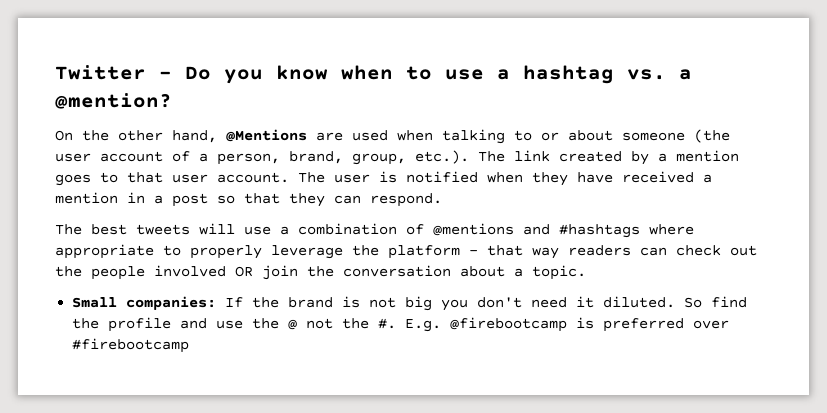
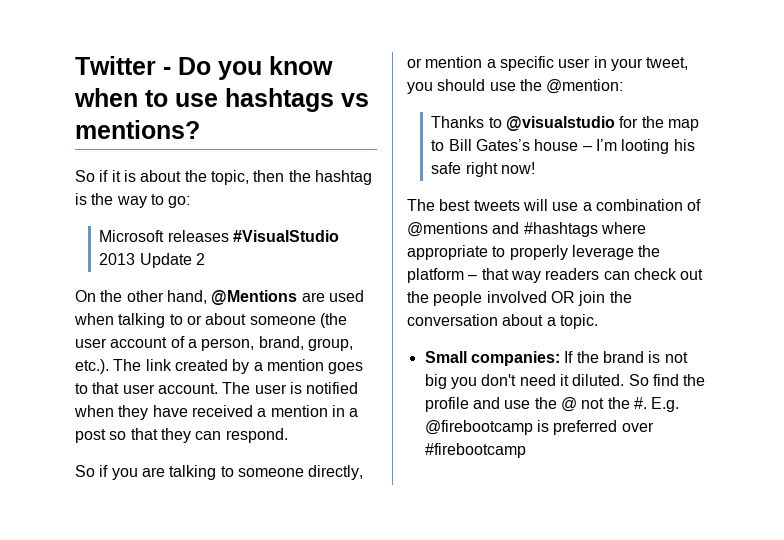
- Twitter - Do you know when to use a hashtag vs. a @mention?
+ Twitter - Do you know when to use hashtags vs mentions?
+ So if it is about the topic, then the hashtag is the way to go:
+ Microsoft releases #VisualStudio 2013 Update 2
+ So if you are talking to someone directly, or mention a specific user in your tweet, you should use the @mention:
+ Thanks to @visualstudio for the map to Bill Gates’s house – I’m looting his safe right now!

